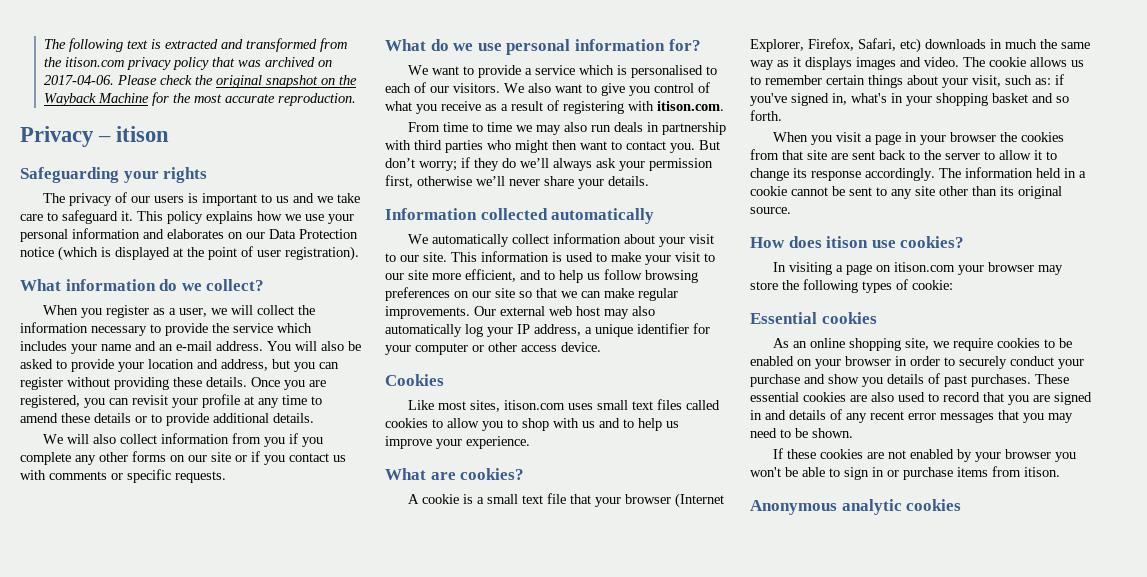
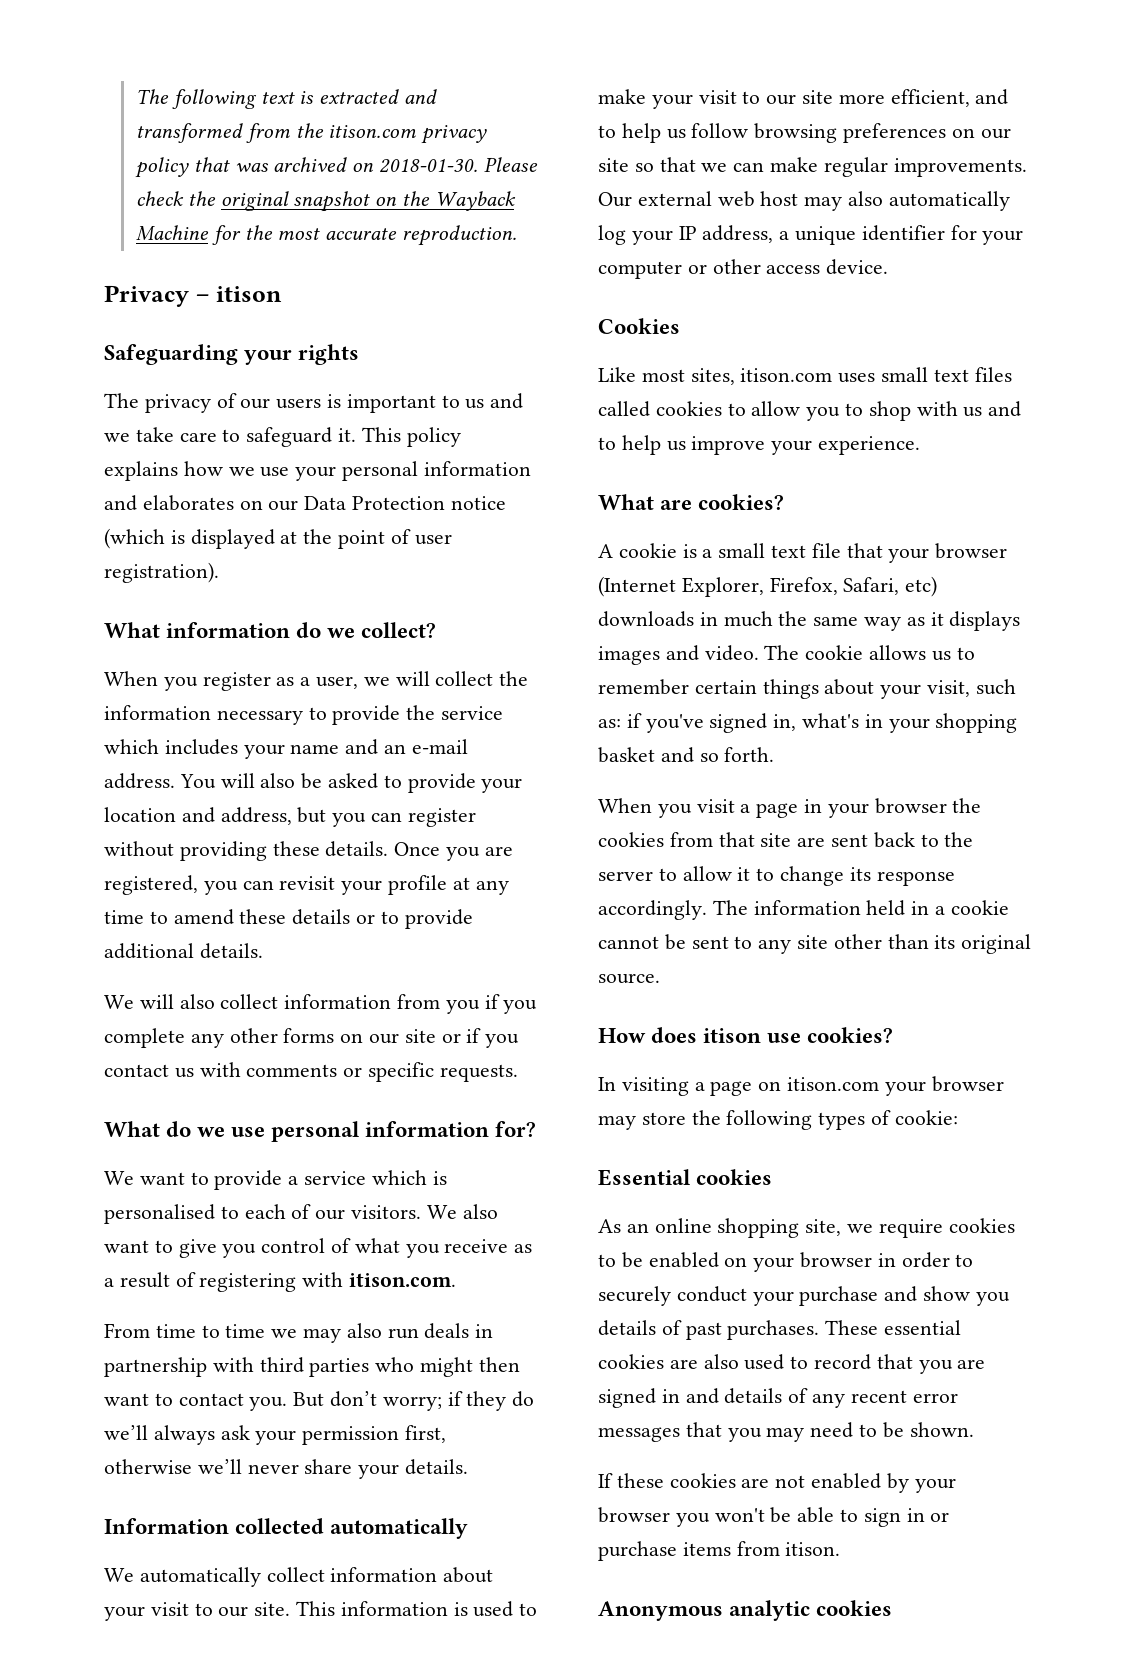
- The following text is extracted and transformed from the itison.com privacy policy that was archived on 2017-04-06.
+ The following text is extracted and transformed from the itison.com privacy policy that was archived on 2018-01-30.

